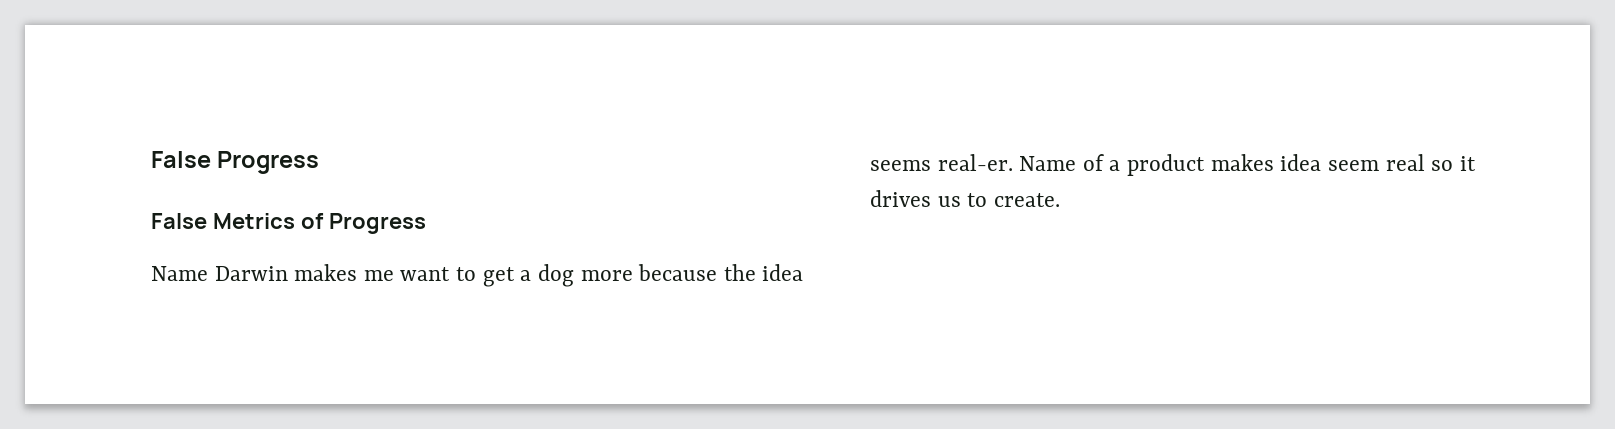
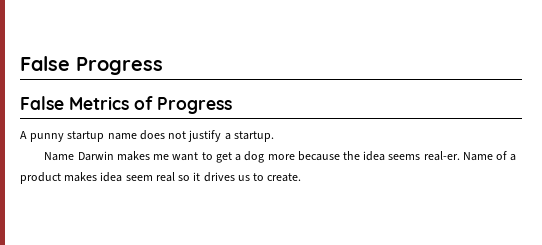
+ A punny startup name does not justify a startup.

